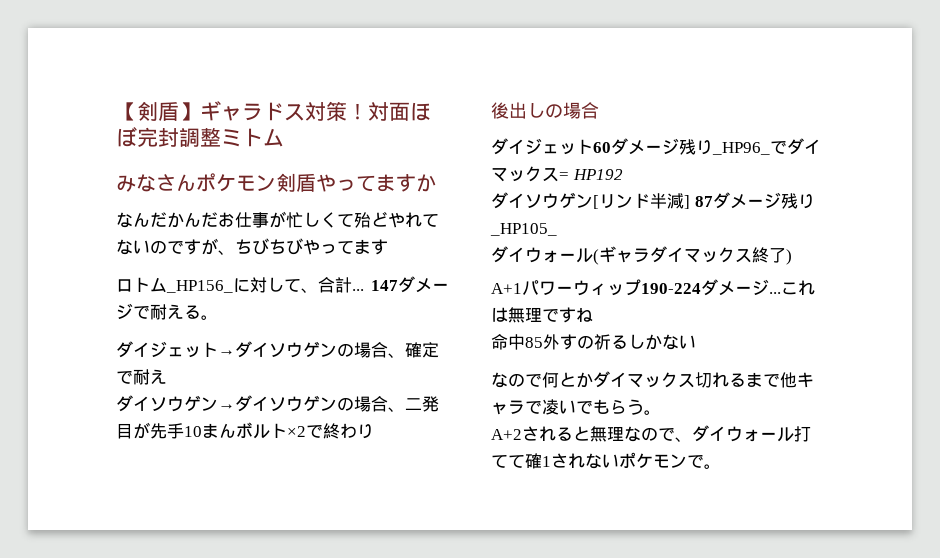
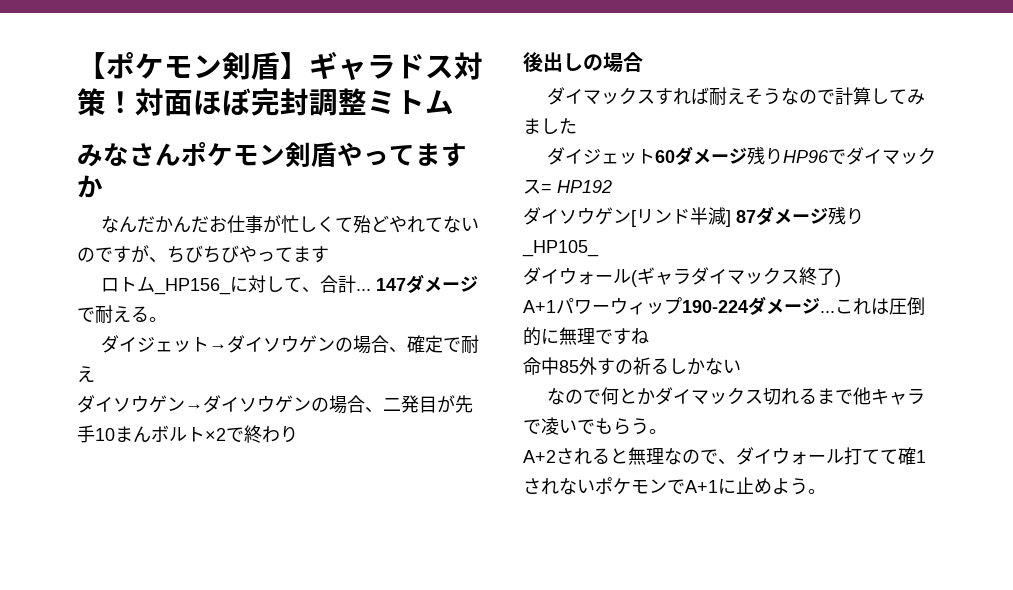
- 【剣盾】ギャラドス対策！
+ 【ポケモン剣盾】ギャラドス対策！
+ ダイマックスすれば耐えそうなので計算してみました
- ダイジェット60ダメージ残り_HP96_でダイマックス= HP192
+ ダイジェット60ダメージ残りHP96でダイマックス= HP192
- これは無理ですね
+ これは圧倒的に無理ですね
- A+2されると無理なので、ダイウォール打てて確1されないポケモンで。
+ A+2されると無理なので、ダイウォール打てて確1されないポケモンでA+1に止めよう。

